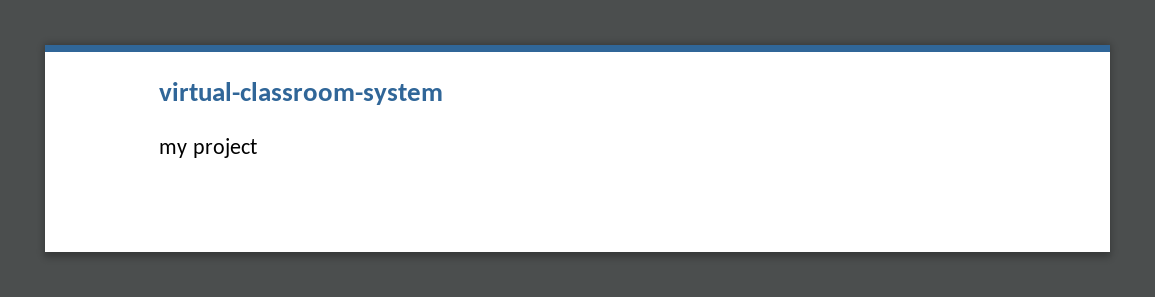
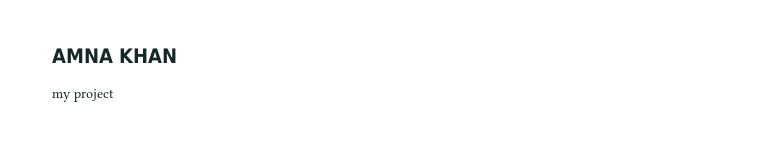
- virtual-classroom-system
+ AMNA KHAN

